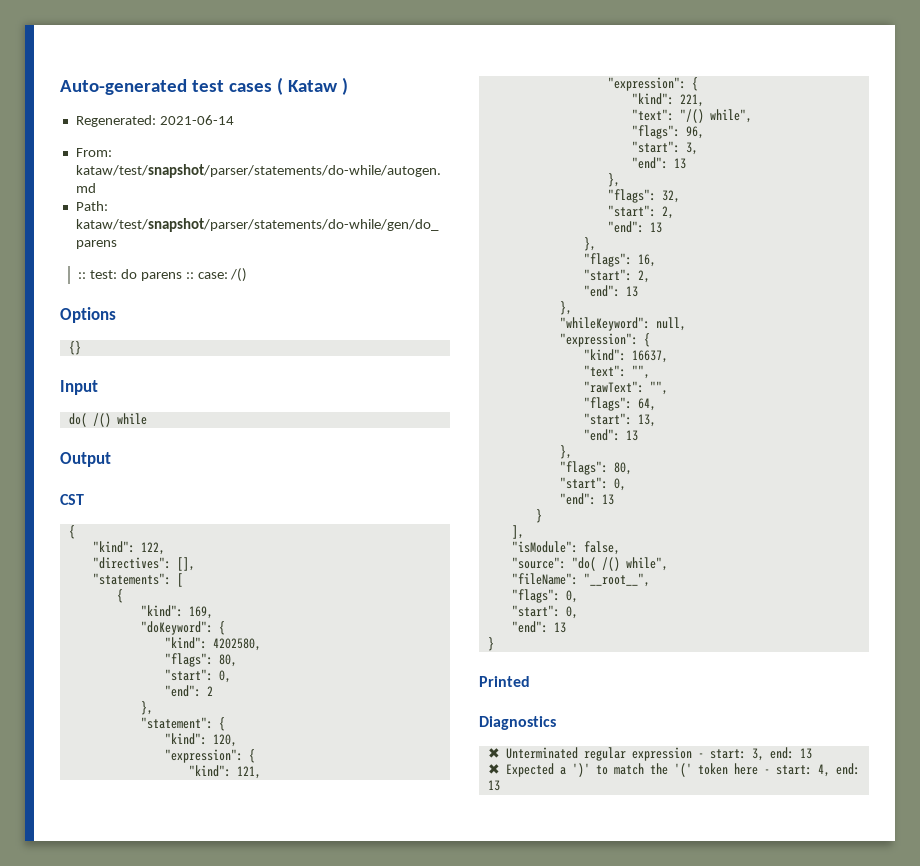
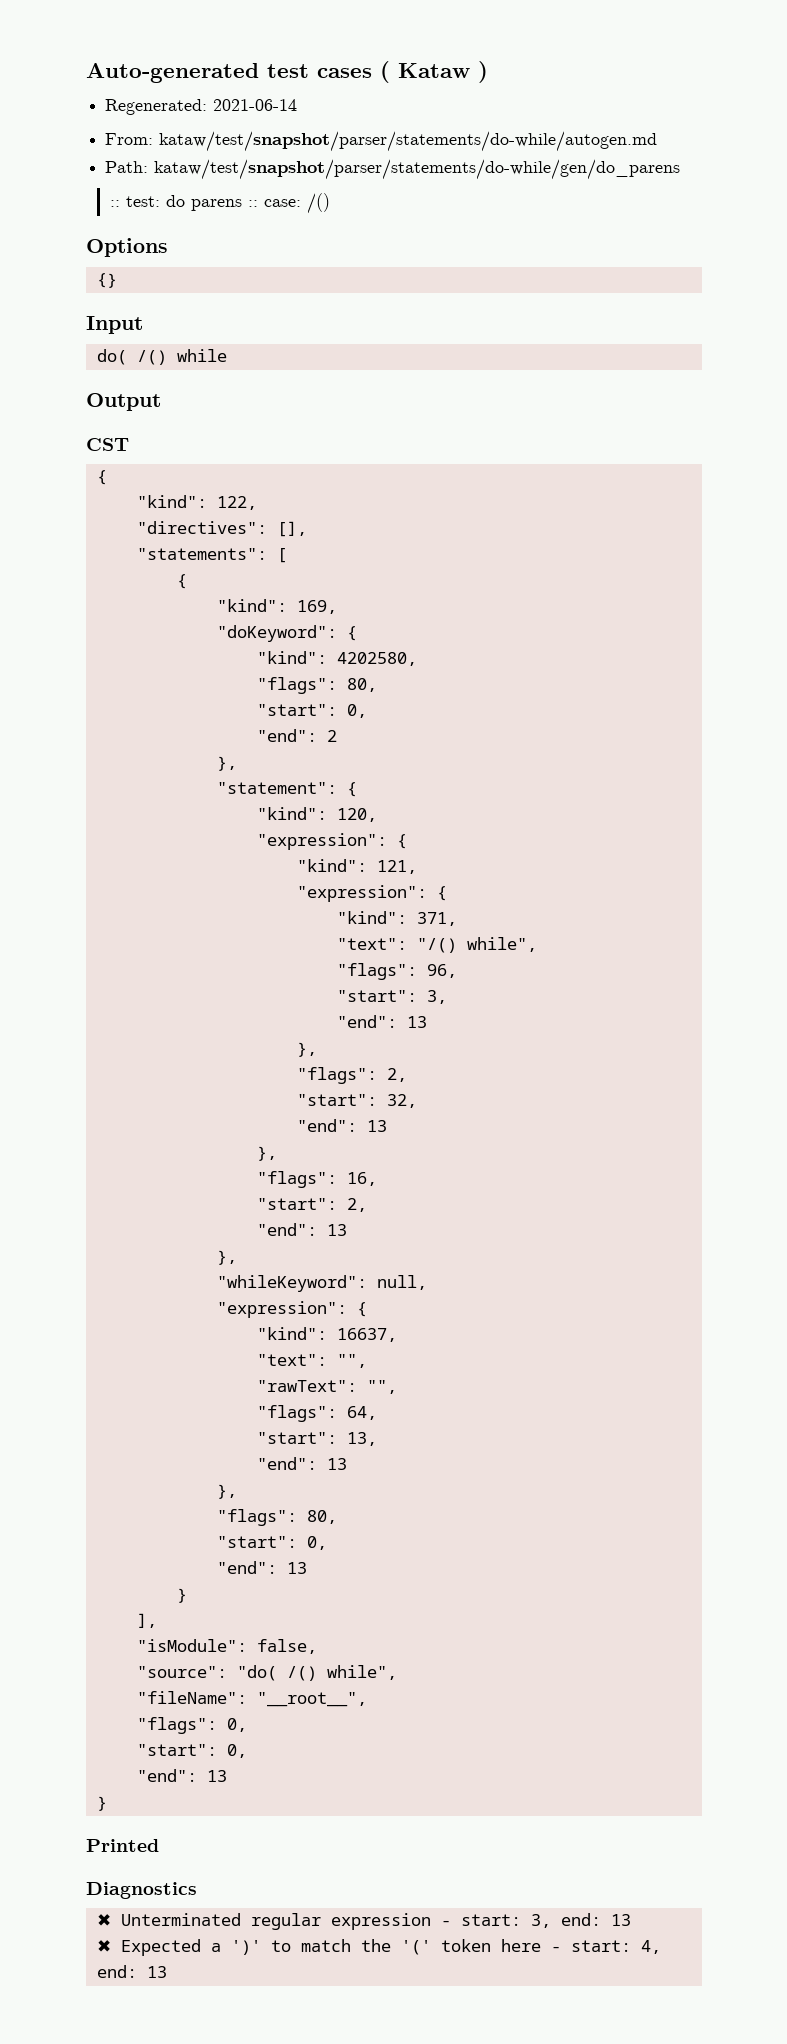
- "kind": 221,
+ "kind": 371,
- "flags": 32,
- "start": 2,
+ "flags": 2,
+ "start": 32,

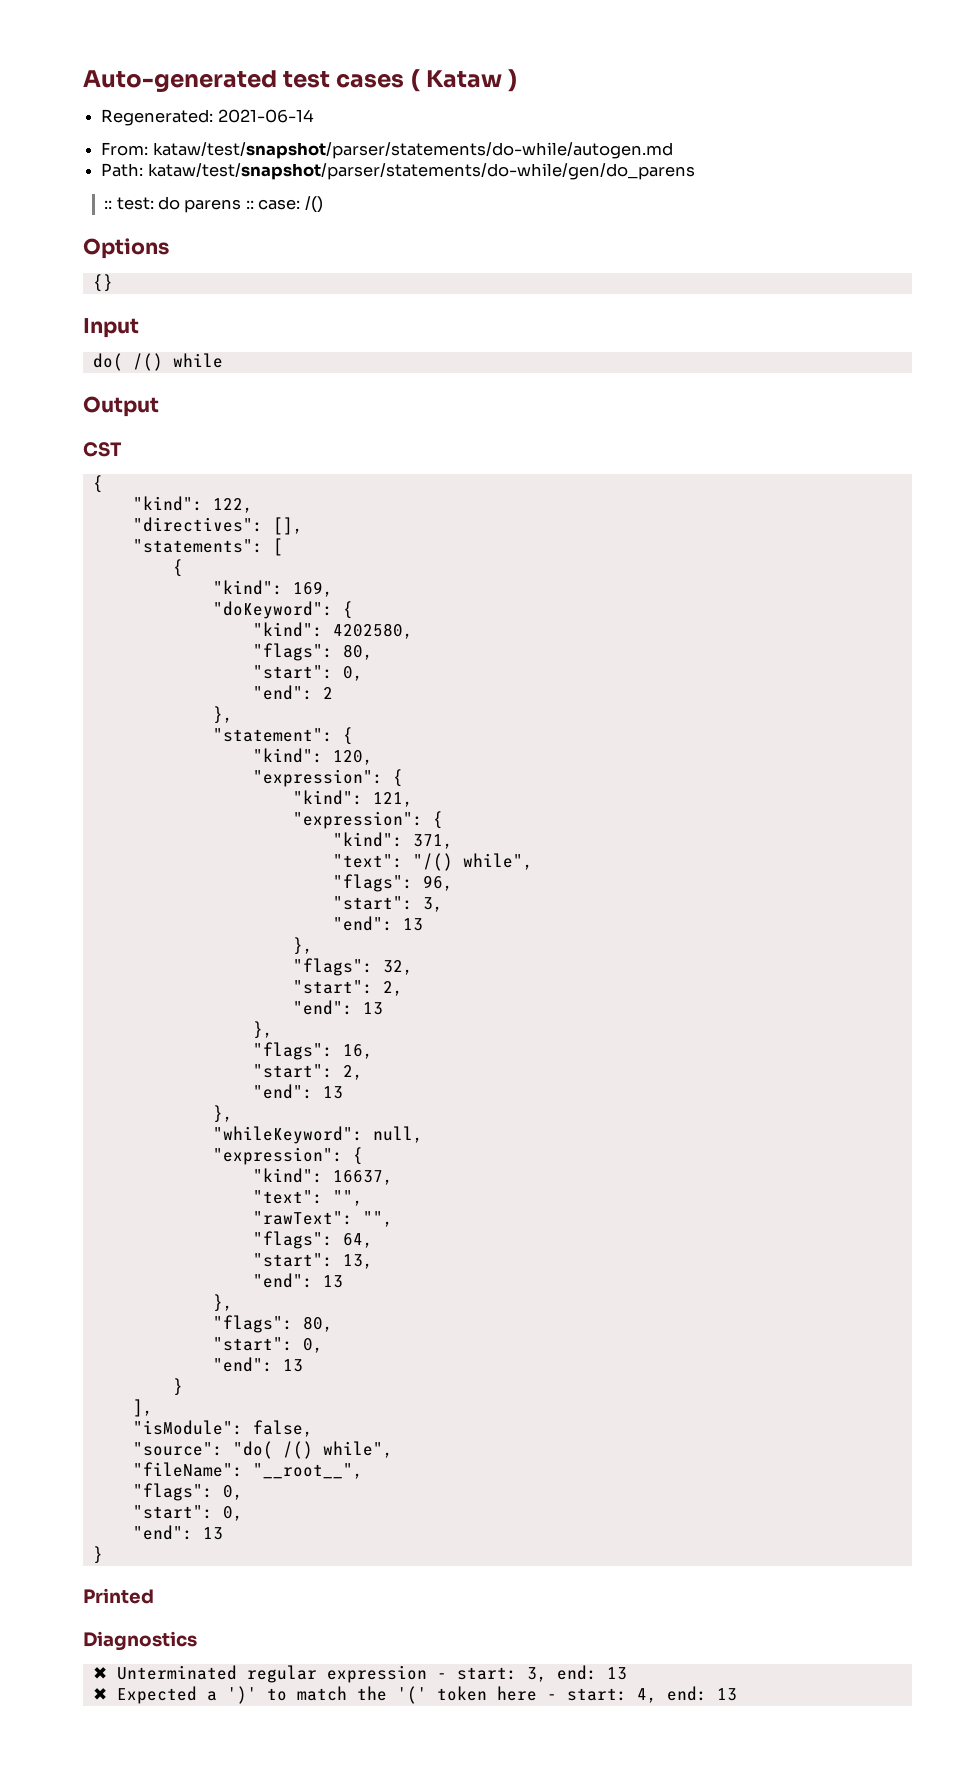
- "flags": 2,
- "start": 32,
+ "flags": 32,
+ "start": 2,

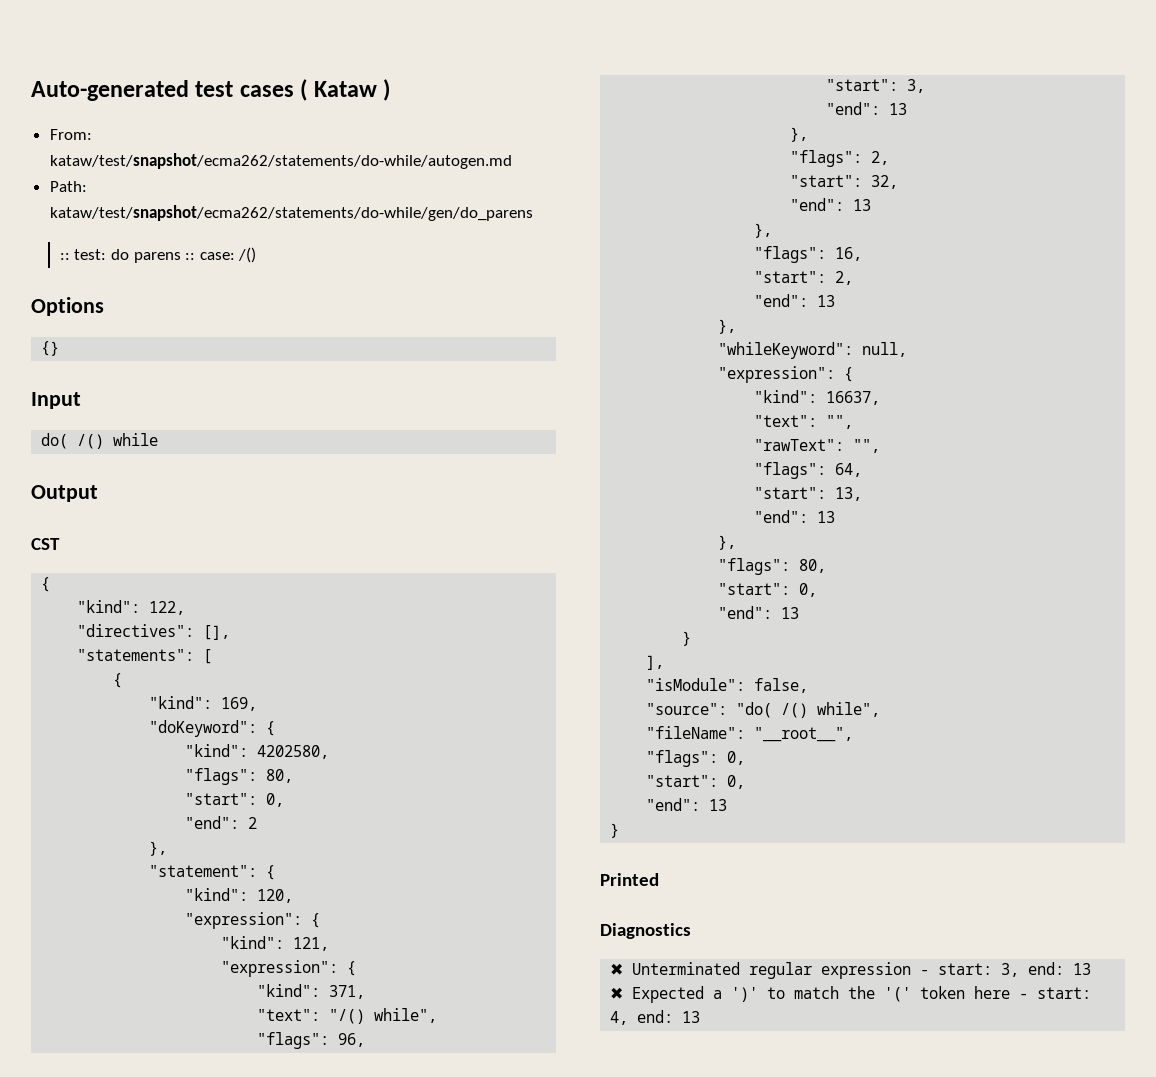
- Regenerated: 2021-06-14
- From: kataw/test/snapshot/parser/statements/do-while/autogen.md
+ From: kataw/test/snapshot/ecma262/statements/do-while/autogen.md
- Path: kataw/test/snapshot/parser/statements/do-while/gen/do_parens
+ Path: kataw/test/snapshot/ecma262/statements/do-while/gen/do_parens
- "flags": 32,
- "start": 2,
+ "flags": 2,
+ "start": 32,

